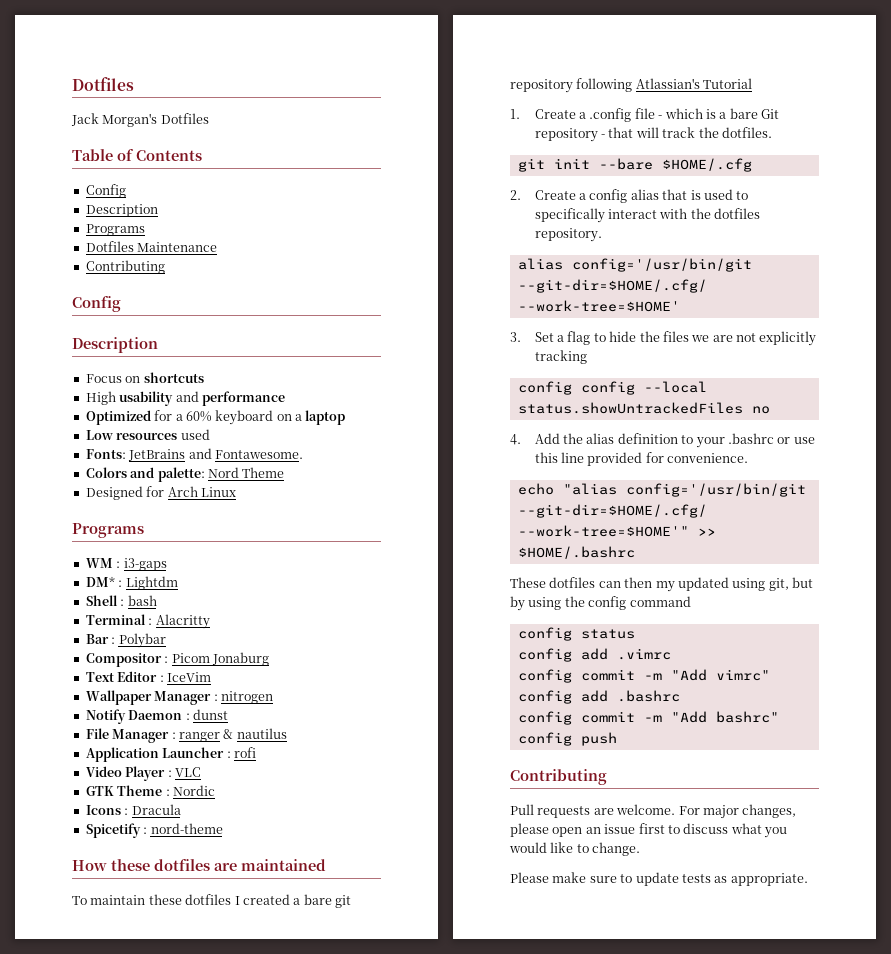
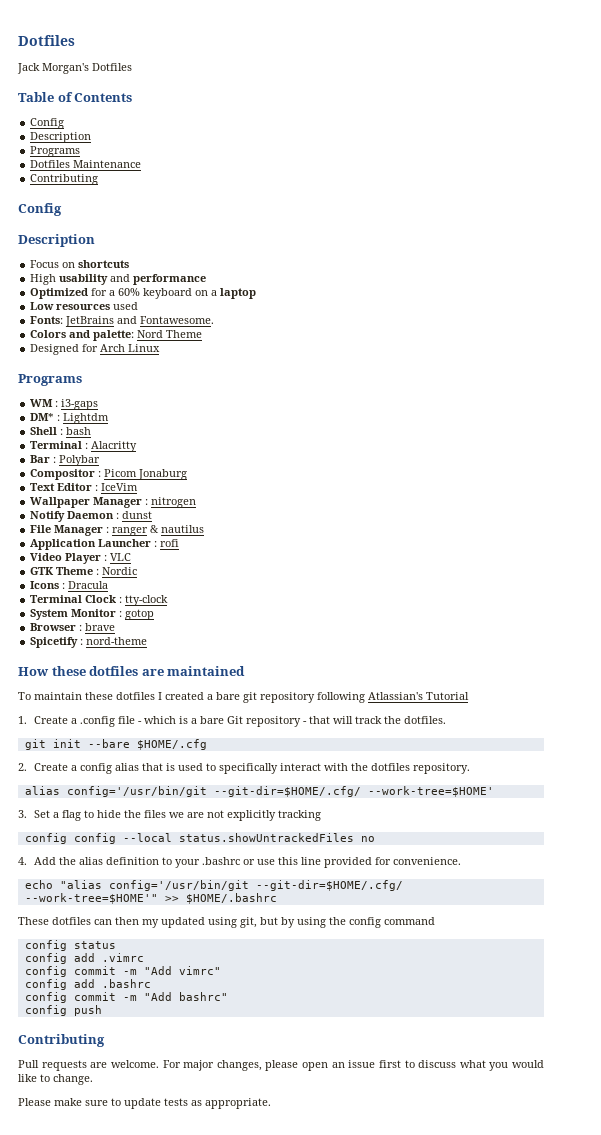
+ Terminal Clock : tty-clock
+ System Monitor : gotop
+ Browser : brave

